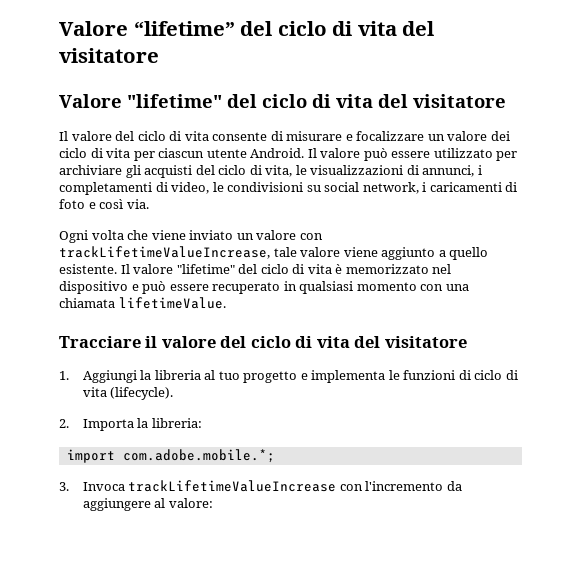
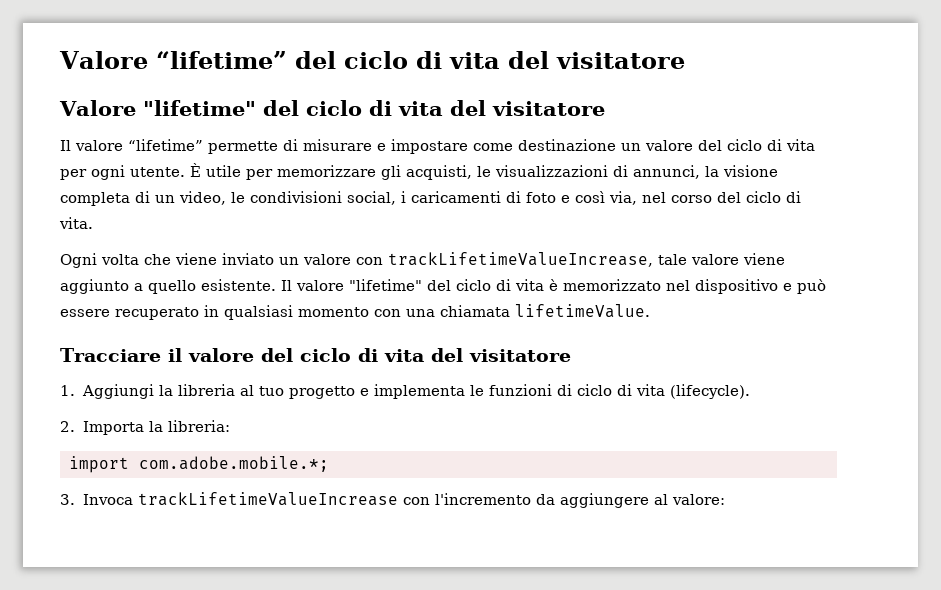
- Il valore del ciclo di vita consente di misurare e focalizzare un valore dei ciclo di vita per ciascun utente Android. Il valore può essere utilizzato per archiviare gli acquisti del ciclo di vita, le visualizzazioni di annunci, i completamenti di video, le condivisioni su social network, i caricamenti di foto e così via.
+ Il valore “lifetime” permette di misurare e impostare come destinazione un valore del ciclo di vita per ogni utente. È utile per memorizzare gli acquisti, le visualizzazioni di annunci, la visione completa di un video, le condivisioni social, i caricamenti di foto e così via, nel corso del ciclo di vita.

